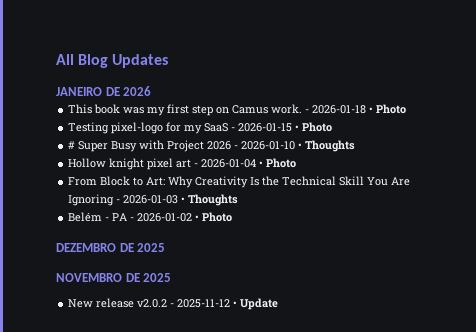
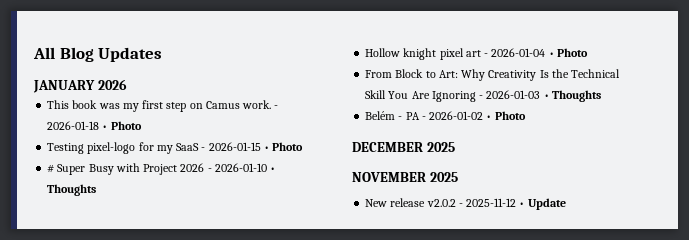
- JANEIRO DE 2026
+ JANUARY 2026
- DEZEMBRO DE 2025
- NOVEMBRO DE 2025
+ DECEMBER 2025
+ NOVEMBER 2025

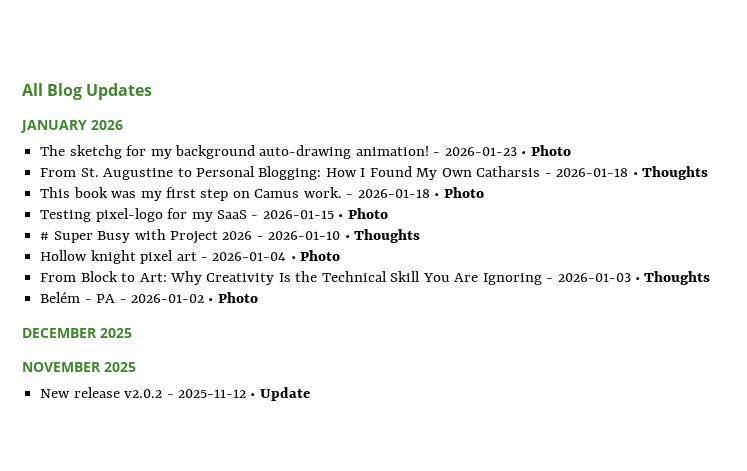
+ The sketchg for my background auto-drawing animation! - 2026-01-23 • Photo
+ From St. Augustine to Personal Blogging: How I Found My Own Catharsis - 2026-01-18 • Thoughts

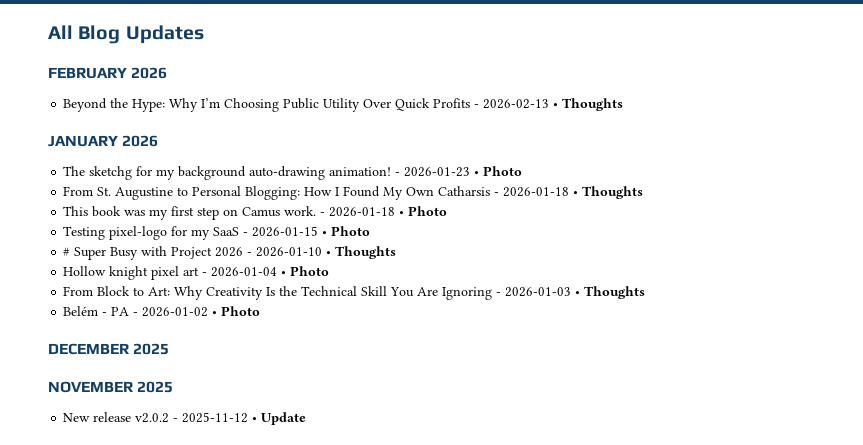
+ FEBRUARY 2026
+ Beyond the Hype: Why I’m Choosing Public Utility Over Quick Profits - 2026-02-13 • Thoughts

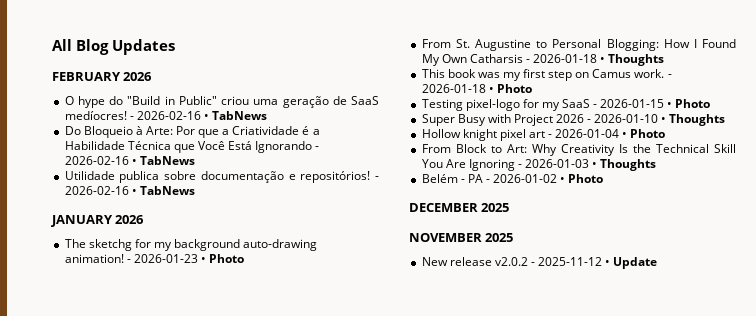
- Beyond the Hype: Why I’m Choosing Public Utility Over Quick Profits - 2026-02-13 • Thoughts
+ O hype do "Build in Public" criou uma geração de SaaS medíocres! - 2026-02-16 • TabNews
+ Do Bloqueio à Arte: Por que a Criatividade é a Habilidade Técnica que Você Está Ignorando - 2026-02-16 • TabNews
+ Utilidade publica sobre documentação e repositórios! - 2026-02-16 • TabNews
- # Super Busy with Project 2026 - 2026-01-10 • Thoughts
+ Super Busy with Project 2026 - 2026-01-10 • Thoughts

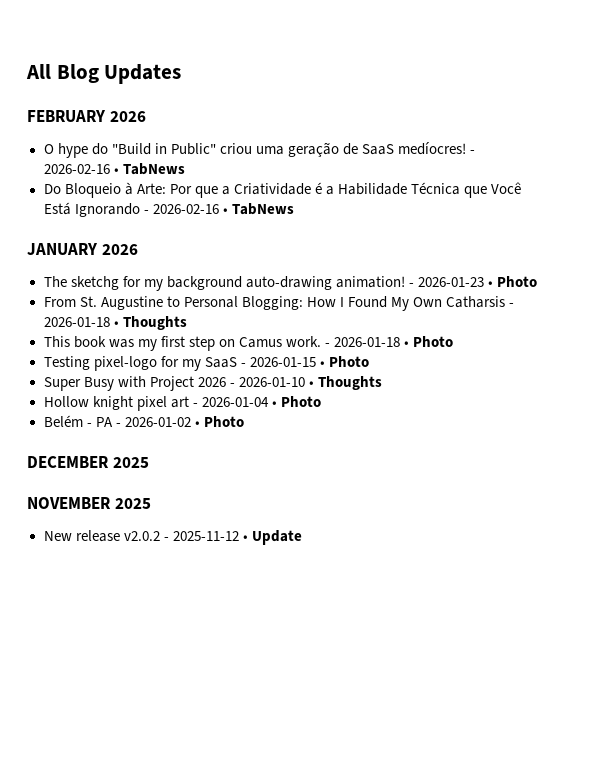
- Utilidade publica sobre documentação e repositórios! - 2026-02-16 • TabNews
- From Block to Art: Why Creativity Is the Technical Skill You Are Ignoring - 2026-01-03 • Thoughts

